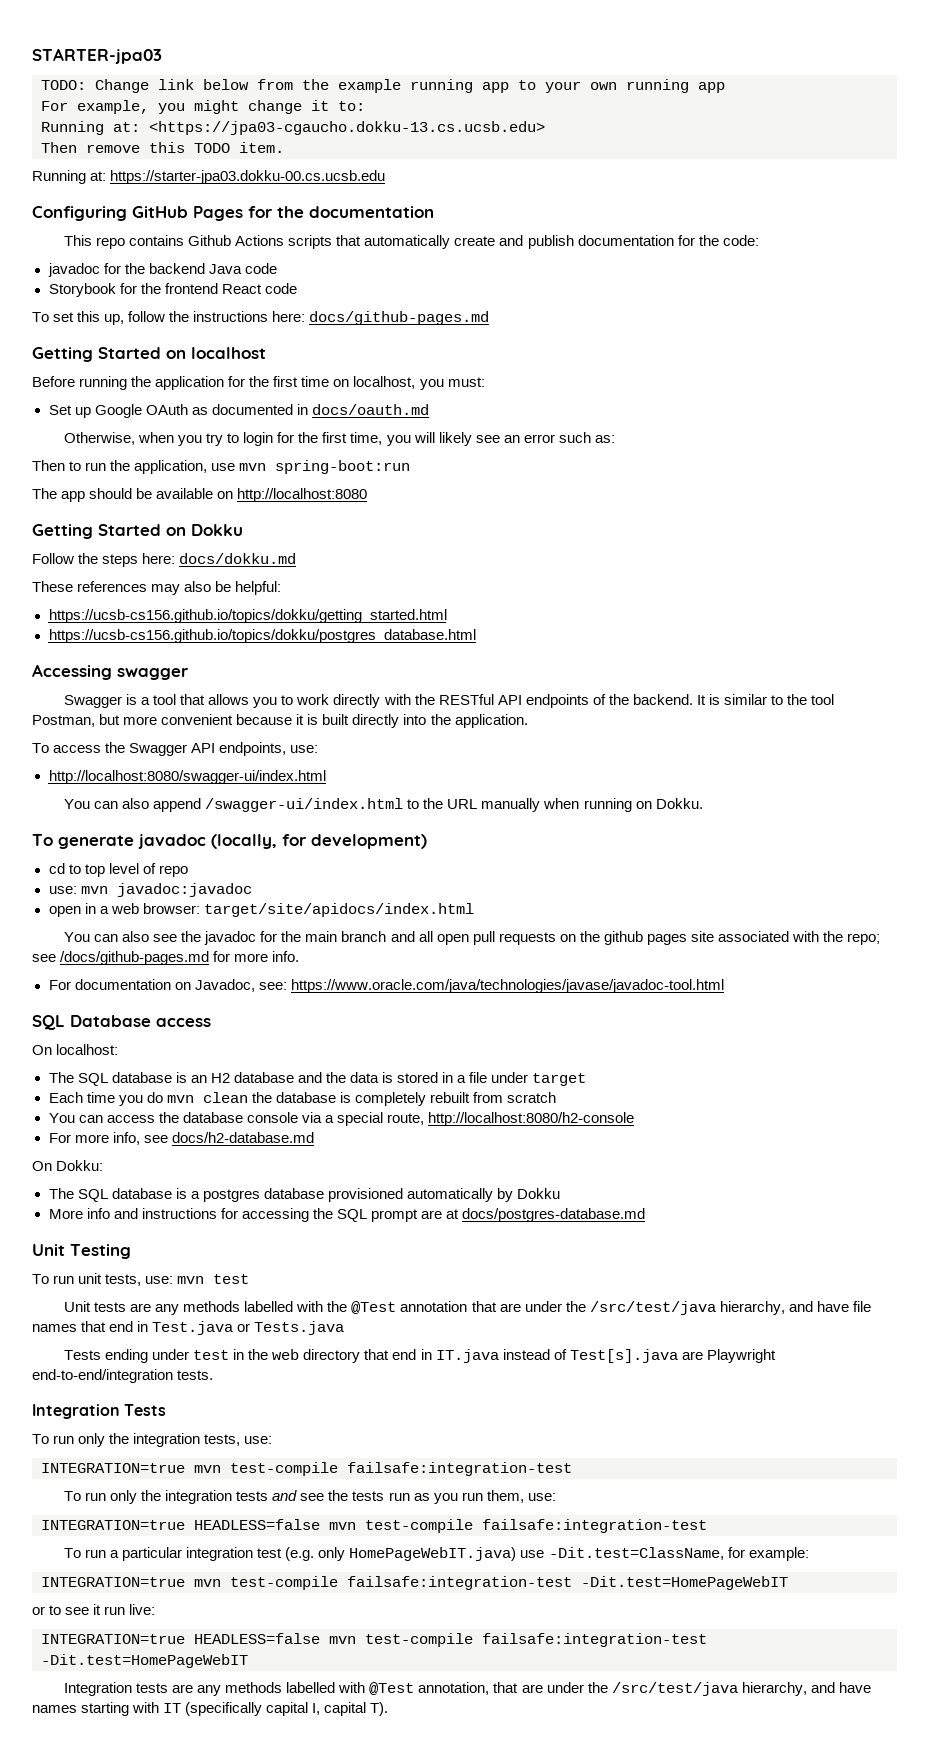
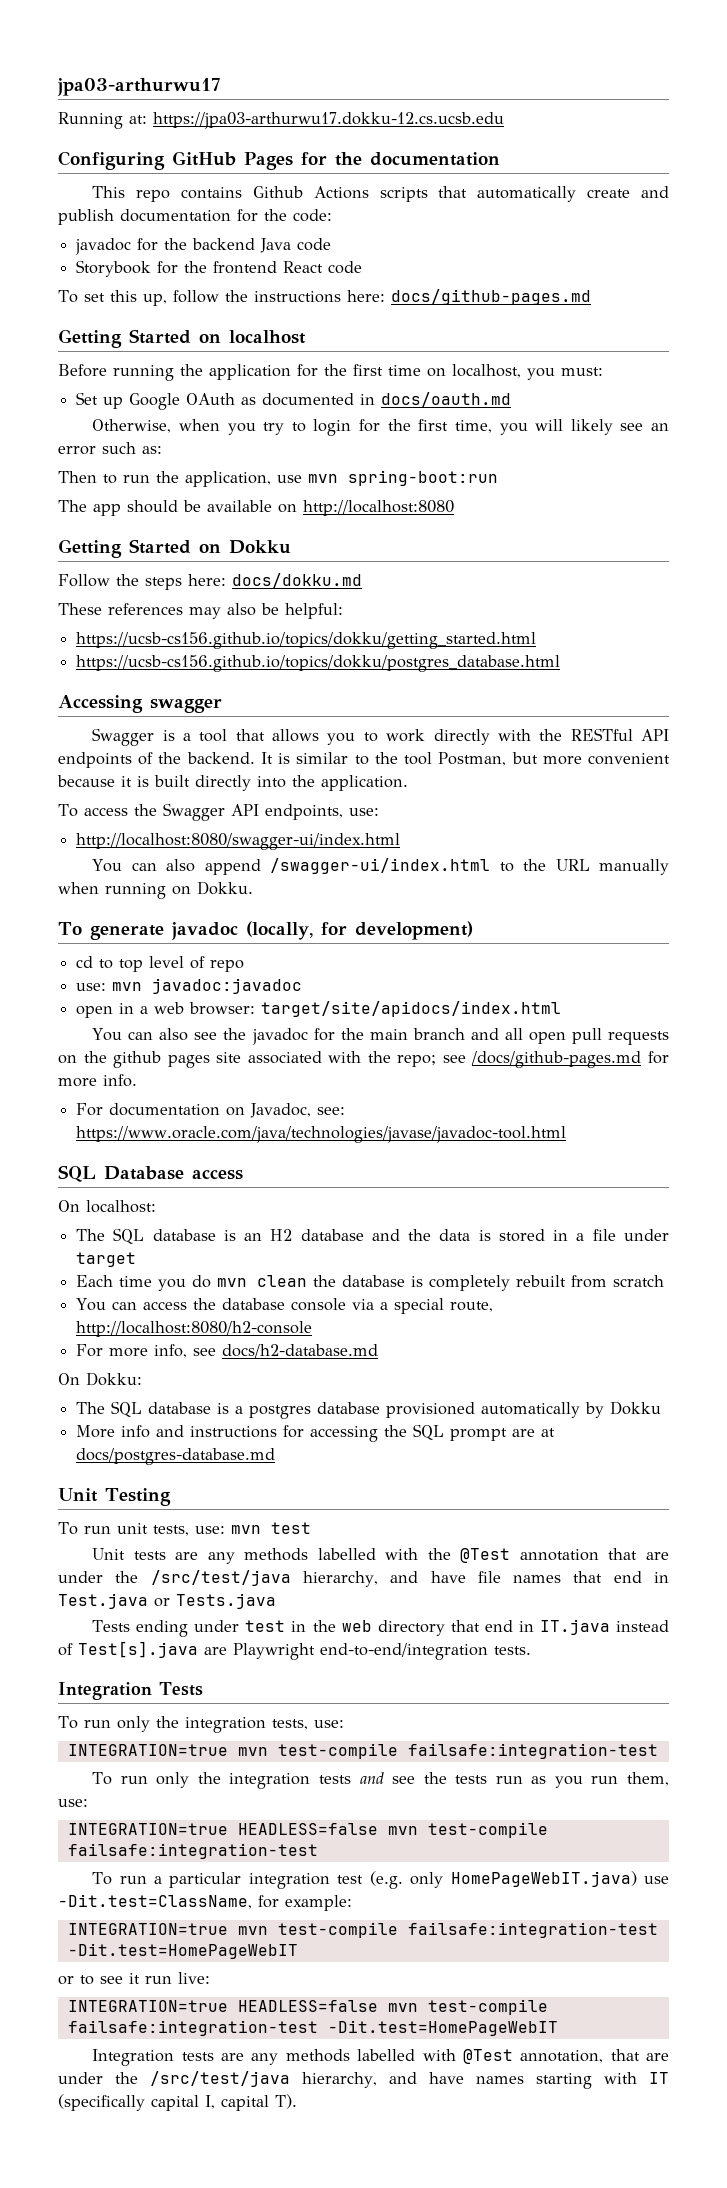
- STARTER-jpa03
- TODO: Change link below from the example running app to your own running app
- For example, you might change it to:
- Running at: <https://jpa03-cgaucho.dokku-13.cs.ucsb.edu>
- Then remove this TODO item.
- Running at: https://starter-jpa03.dokku-00.cs.ucsb.edu
+ jpa03-arthurwu17
+ Running at: https://jpa03-arthurwu17.dokku-12.cs.ucsb.edu

